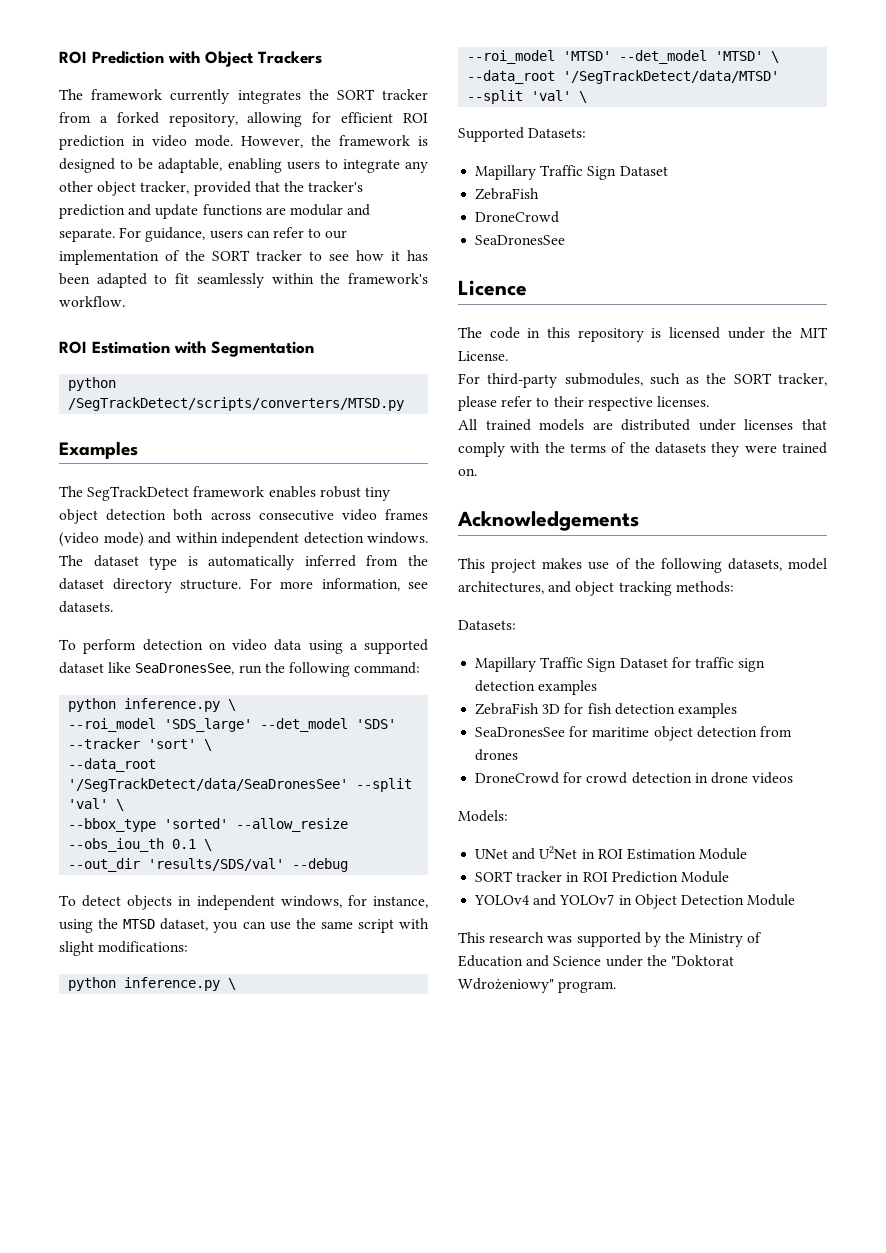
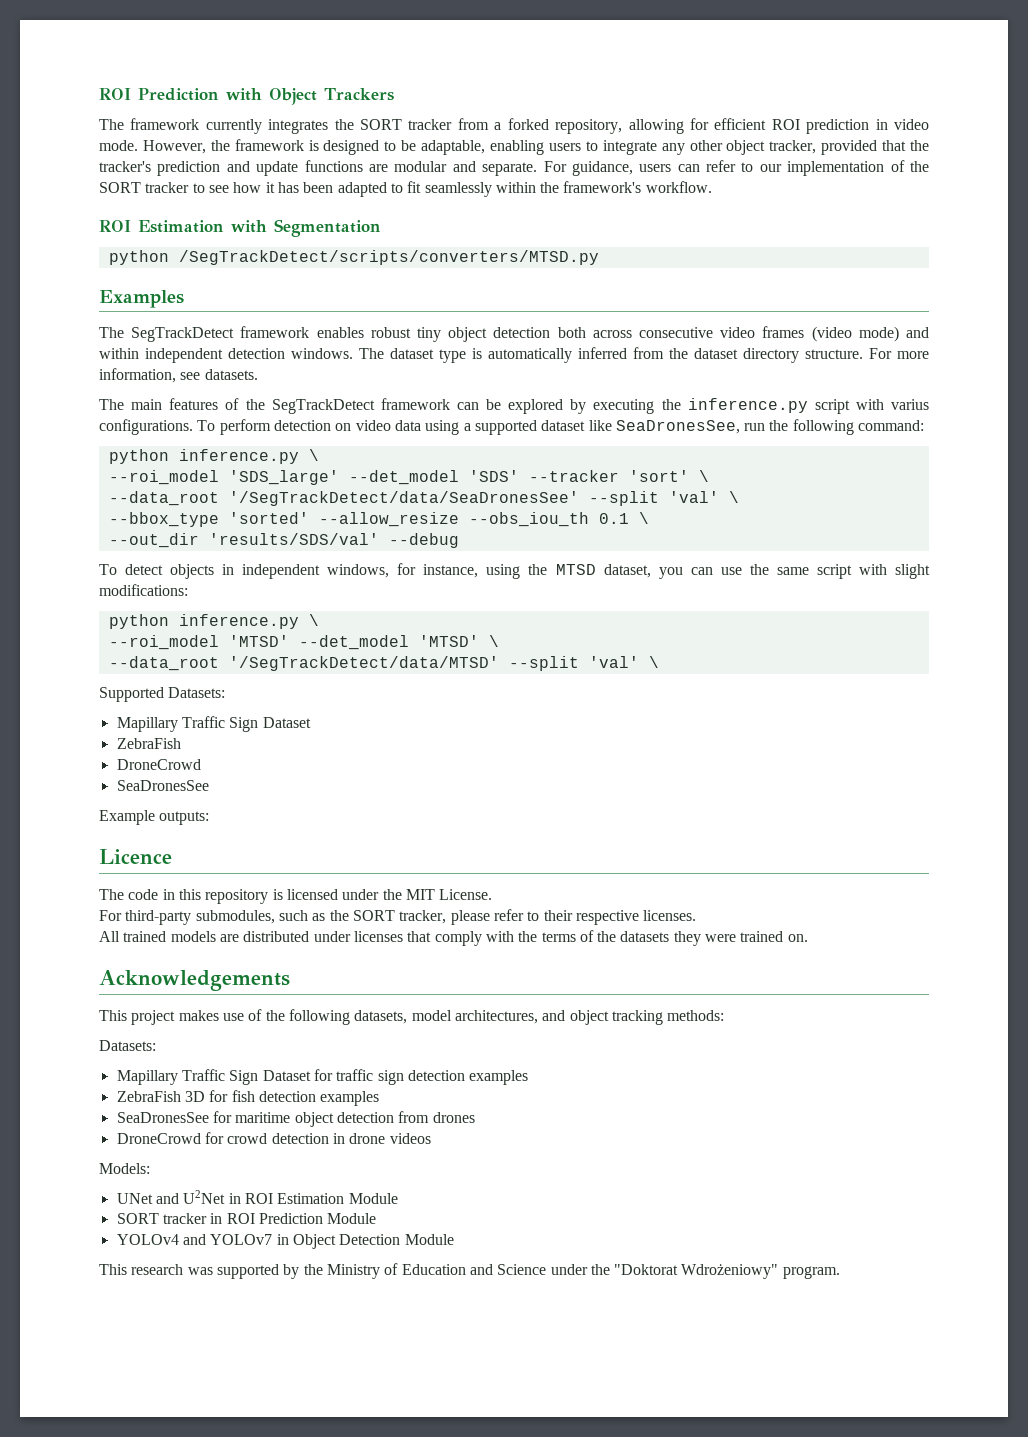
+ The main features of the SegTrackDetect framework can be explored by executing the inference.py script with varius configurations.
+ Example outputs:

